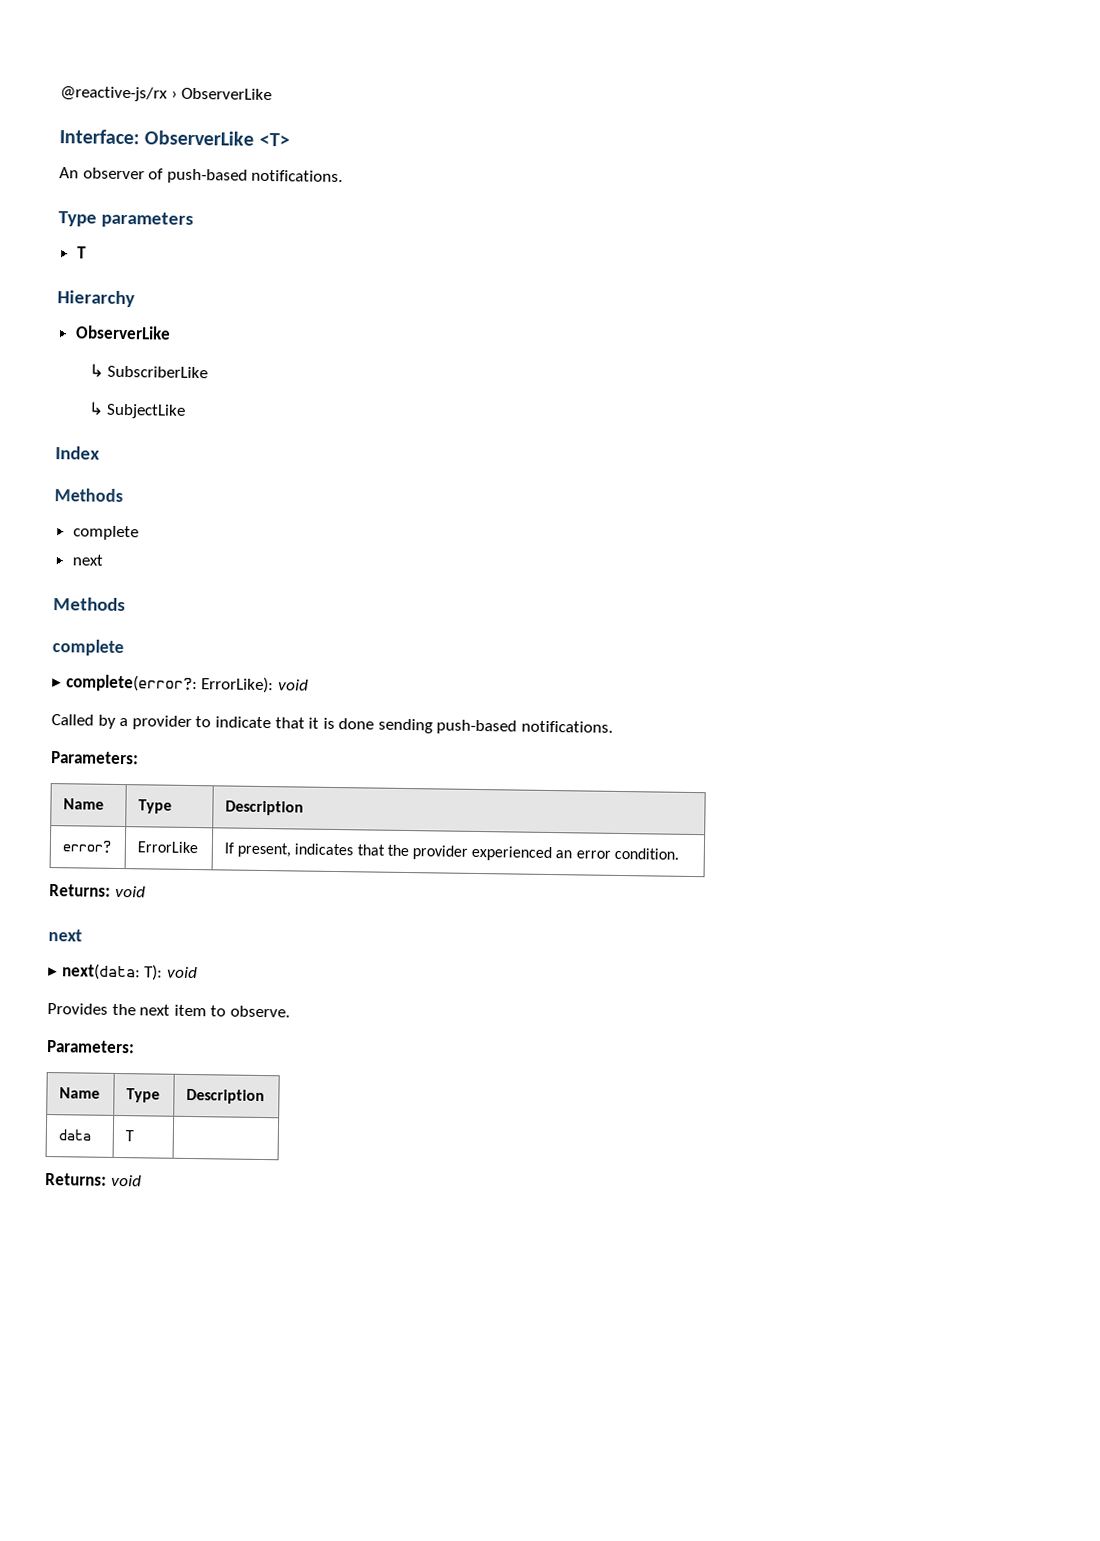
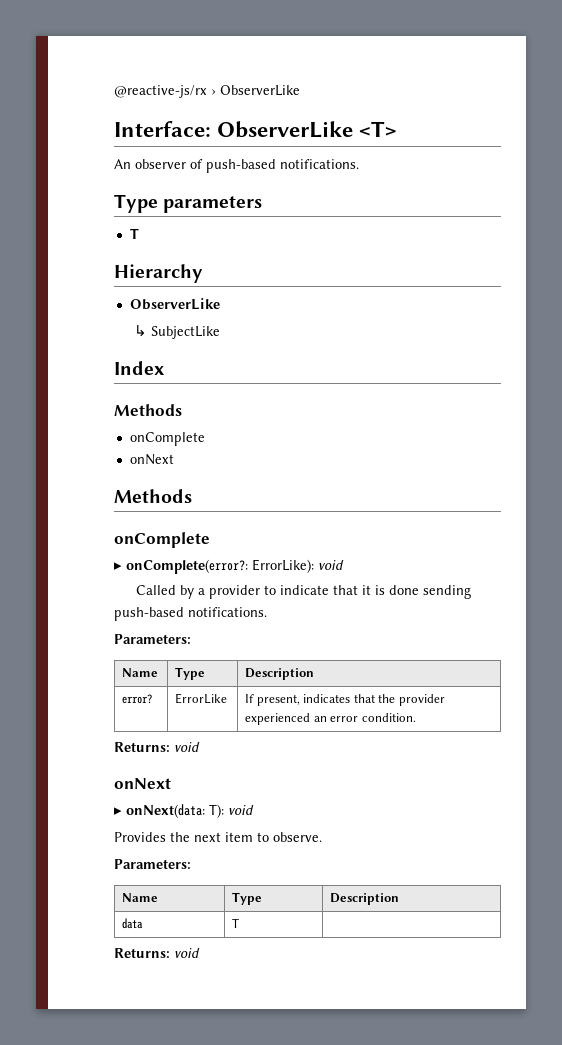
- ↳ SubscriberLike
  Index
  Methods
- complete
- next
+ onComplete
+ onNext
  Methods
- complete
- ▸ complete(error?: ErrorLike): void
+ onComplete
+ ▸ onComplete(error?: ErrorLike): void
  error? | ErrorLike | If present, indicates that the provider experienced an error condition.
  Returns: void
- next
- ▸ next(data: T): void
+ onNext
+ ▸ onNext(data: T): void

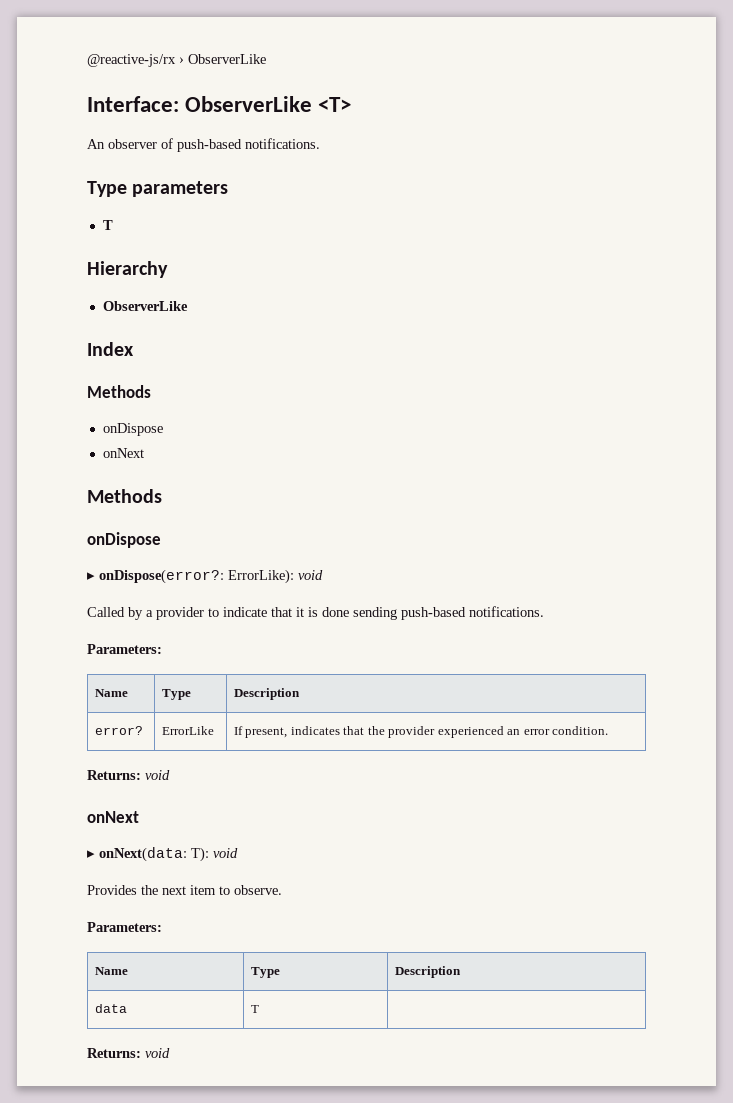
- ↳ SubjectLike
  Index
  Methods
- onComplete
+ onDispose
  onNext
  Methods
- onComplete
- ▸ onComplete(error?: ErrorLike): void
+ onDispose
+ ▸ onDispose(error?: ErrorLike): void

